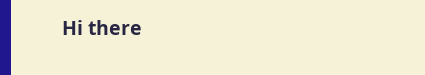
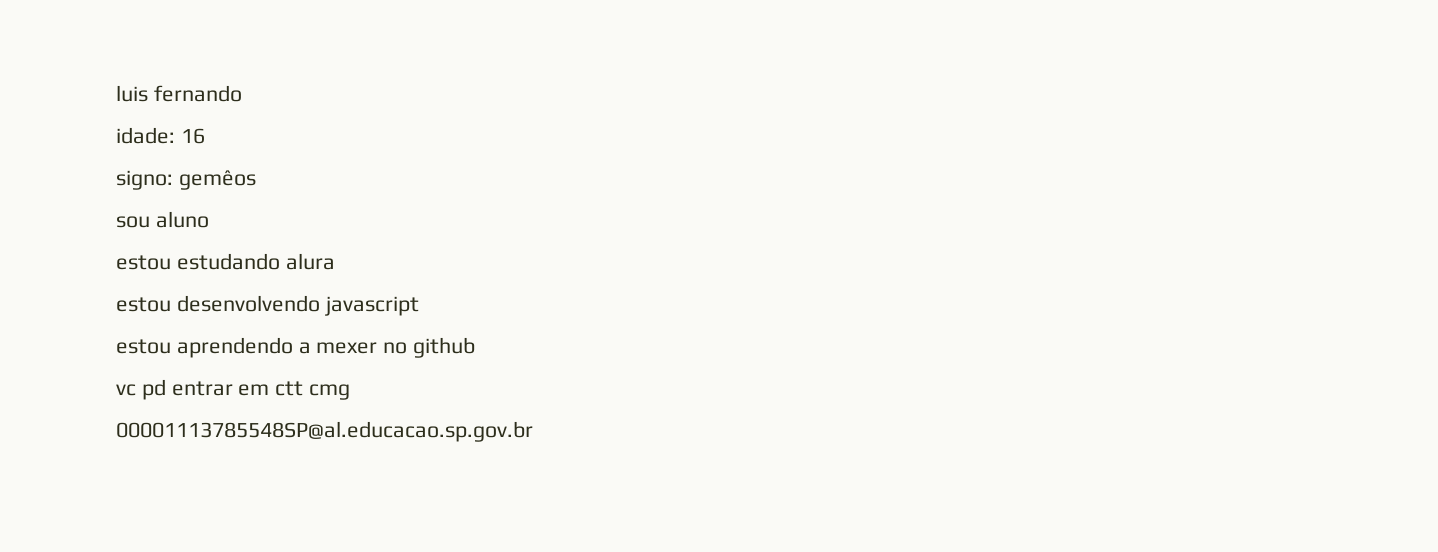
- Hi there
+ luis fernando
+ idade: 16
+ signo: gemêos
+ sou aluno
+ estou estudando alura
+ estou desenvolvendo javascript
+ estou aprendendo a mexer no github
+ vc pd entrar em ctt cmg
+ 00001113785548SP@al.educacao.sp.gov.br

